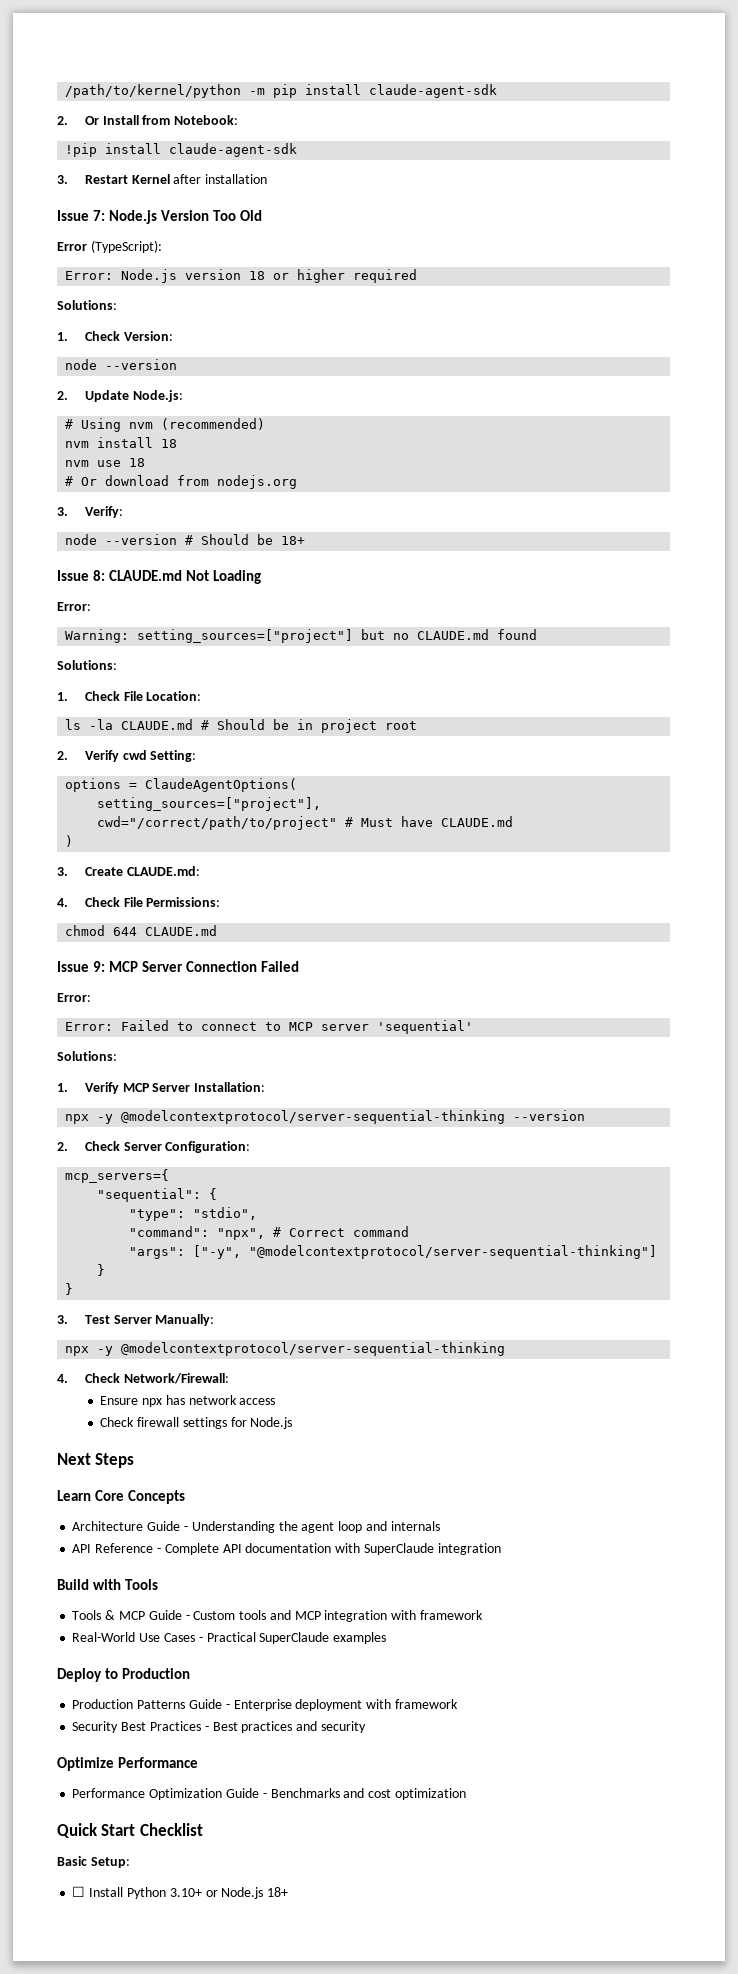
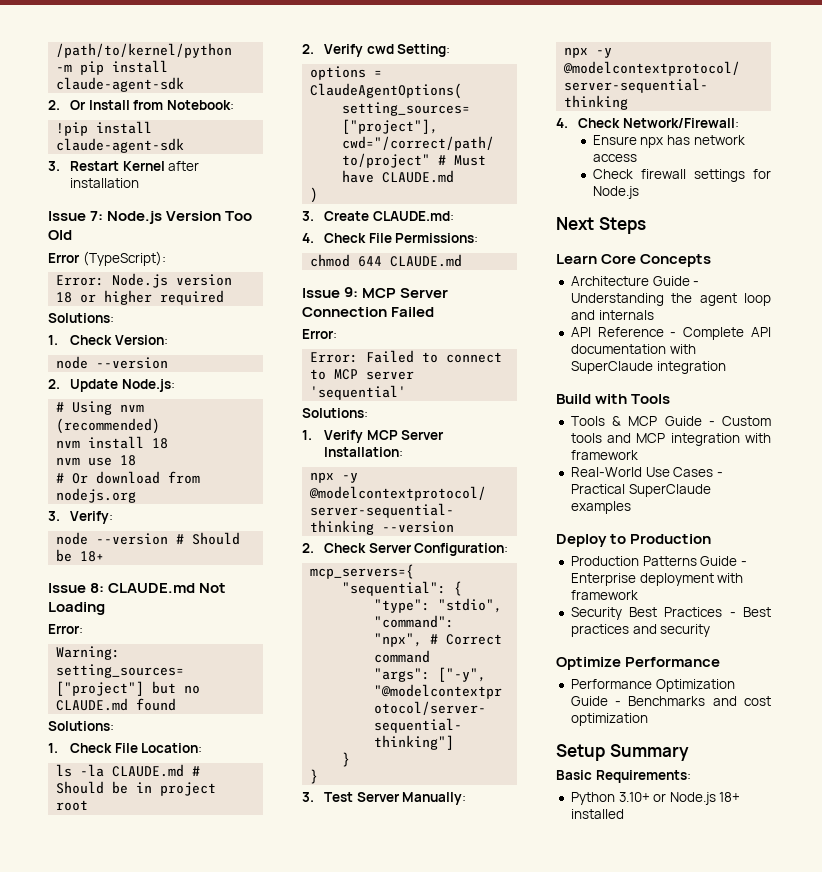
- Quick Start Checklist
- Basic Setup:
- ☐ Install Python 3.10+ or Node.js 18+
+ Setup Summary
+ Basic Requirements:
+ Python 3.10+ or Node.js 18+ installed

